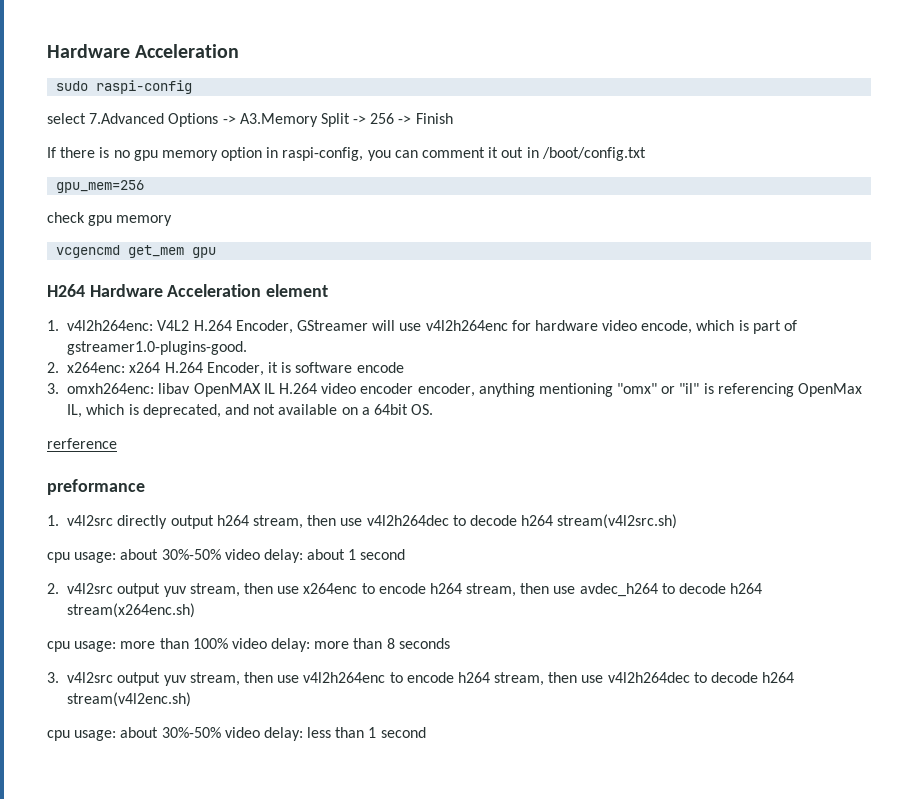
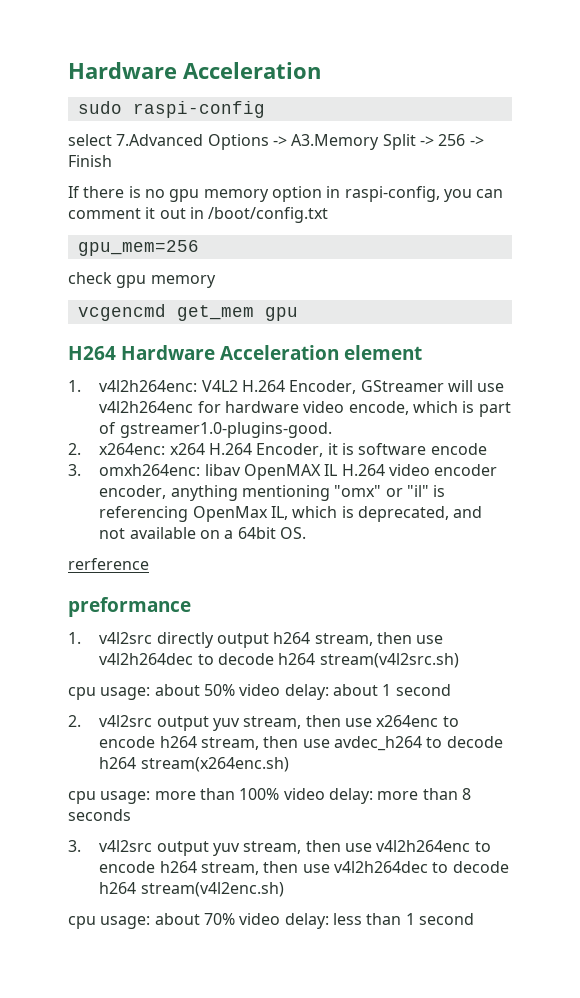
- cpu usage: about 30%-50% video delay: about 1 second
+ cpu usage: about 50% video delay: about 1 second
- cpu usage: about 30%-50% video delay: less than 1 second
+ cpu usage: about 70% video delay: less than 1 second

